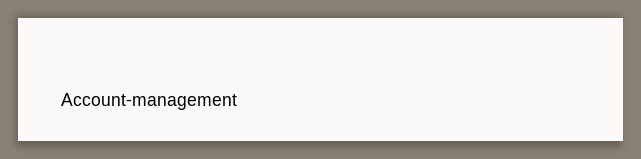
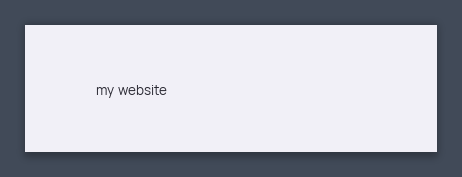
- Account-management
+ my website

